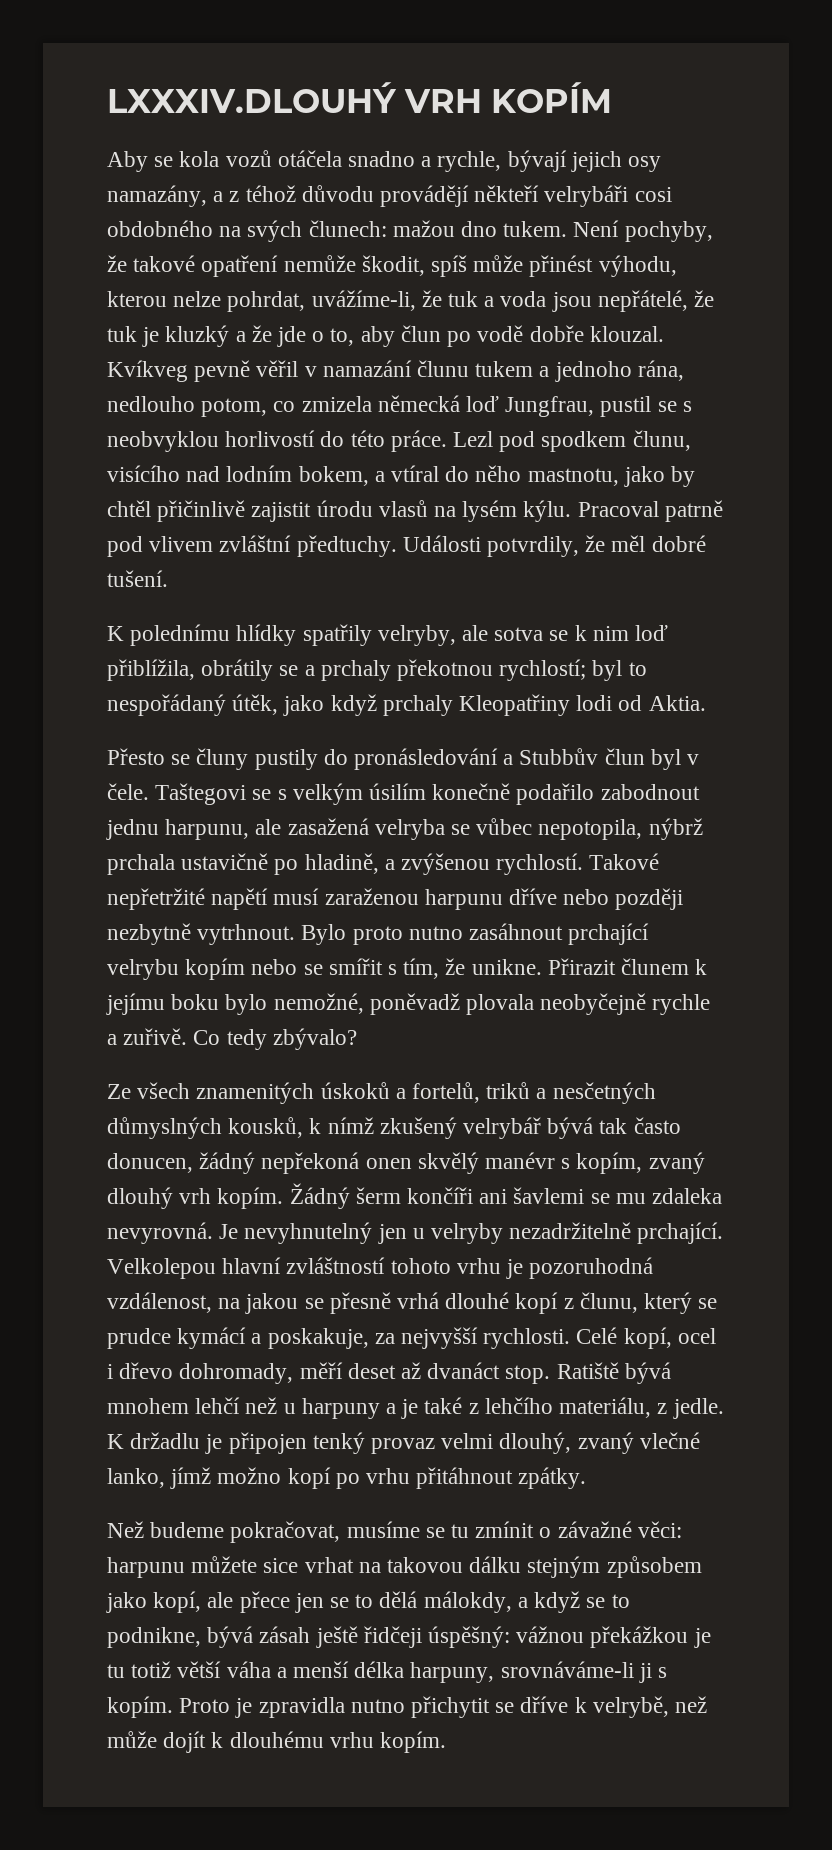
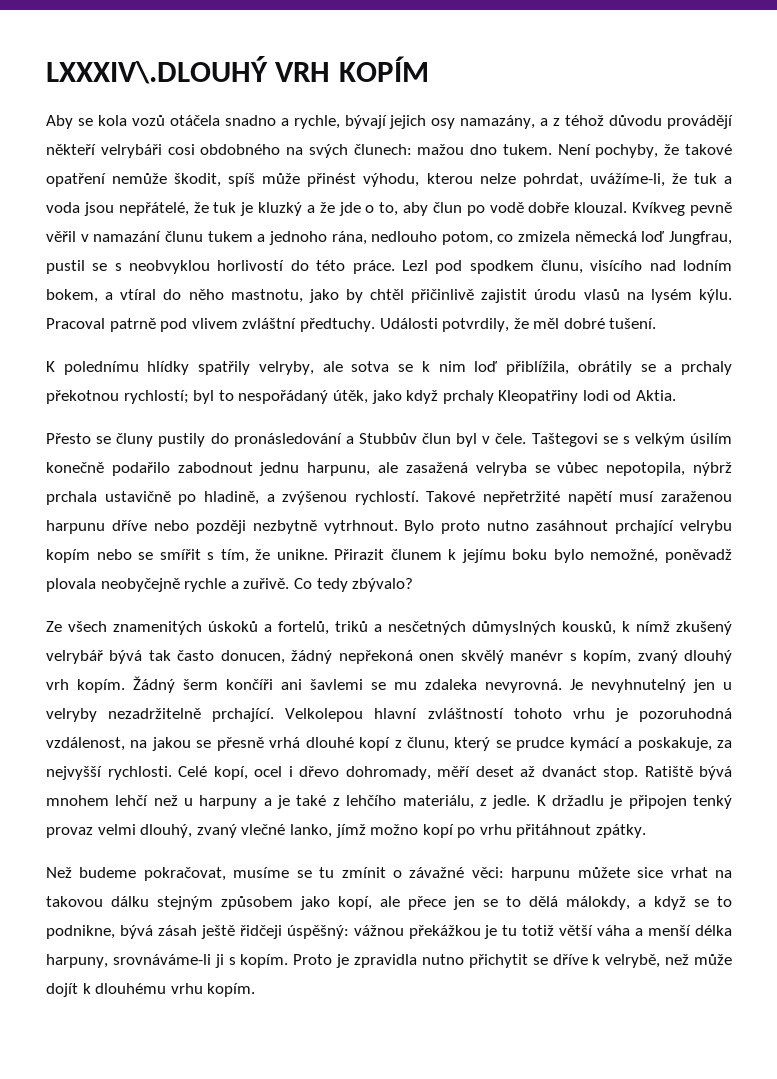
- LXXXIV.DLOUHÝ VRH KOPÍM
+ LXXXIV\.DLOUHÝ VRH KOPÍM

